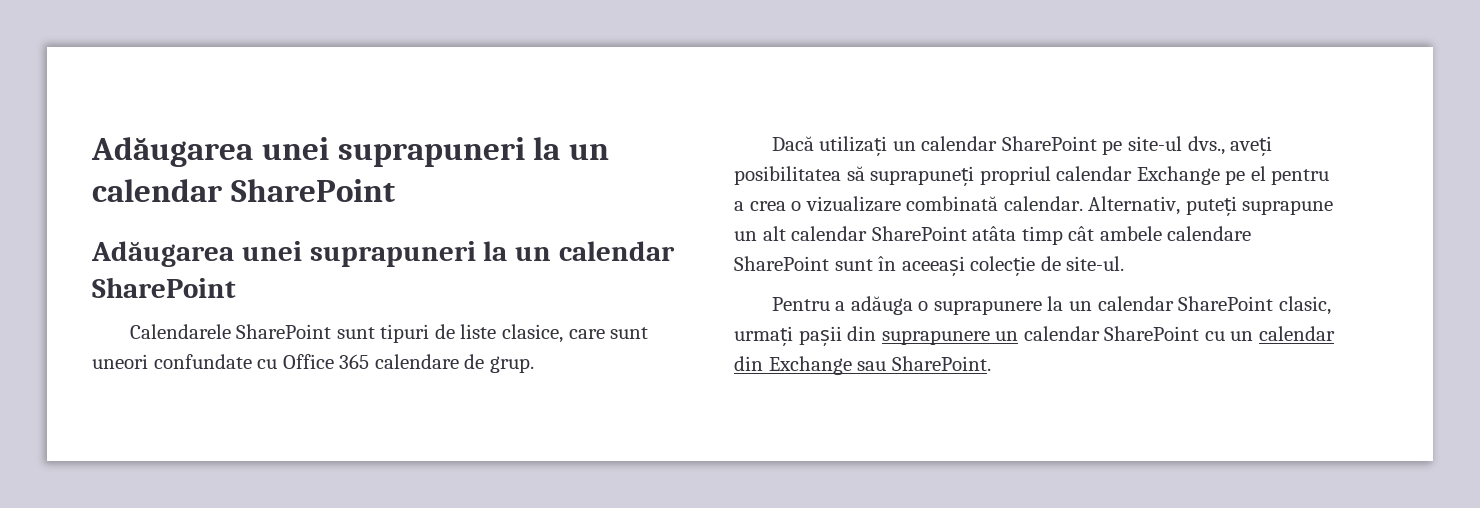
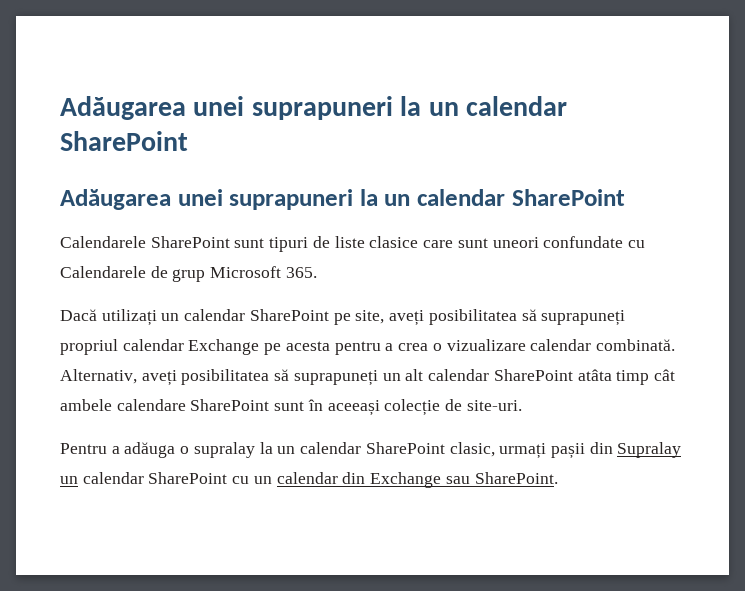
- Calendarele SharePoint sunt tipuri de liste clasice, care sunt uneori confundate cu Office 365 calendare de grup.
+ Calendarele SharePoint sunt tipuri de liste clasice care sunt uneori confundate cu Calendarele de grup Microsoft 365.
- Dacă utilizați un calendar SharePoint pe site-ul dvs., aveți posibilitatea să suprapuneți propriul calendar Exchange pe el pentru a crea o vizualizare combinată calendar. Alternativ, puteți suprapune un alt calendar SharePoint atâta timp cât ambele calendare SharePoint sunt în aceeași colecție de site-ul.
+ Dacă utilizați un calendar SharePoint pe site, aveți posibilitatea să suprapuneți propriul calendar Exchange pe acesta pentru a crea o vizualizare calendar combinată. Alternativ, aveți posibilitatea să suprapuneți un alt calendar SharePoint atâta timp cât ambele calendare SharePoint sunt în aceeași colecție de site-uri.
- Pentru a adăuga o suprapunere la un calendar SharePoint clasic, urmați pașii din suprapunere un calendar SharePoint cu un calendar din Exchange sau SharePoint.
+ Pentru a adăuga o supralay la un calendar SharePoint clasic, urmați pașii din Supralay un calendar SharePoint cu un calendar din Exchange sau SharePoint.

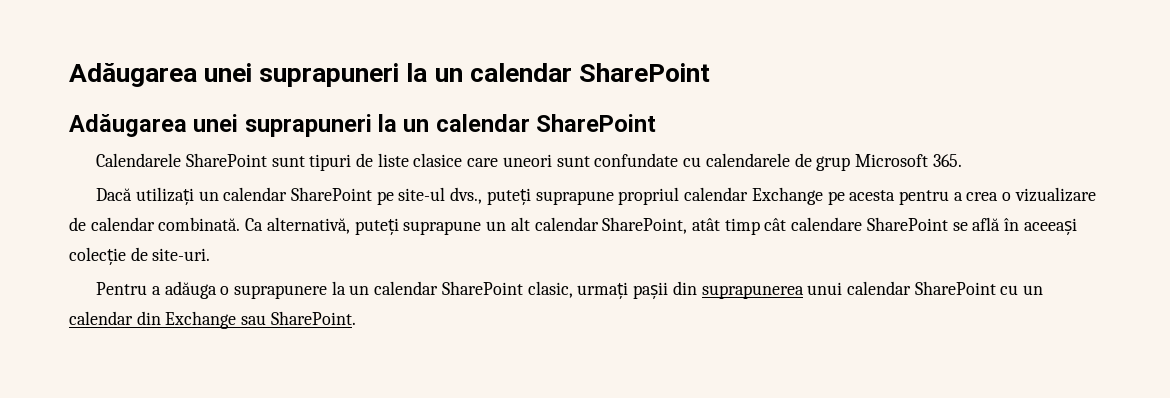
- Calendarele SharePoint sunt tipuri de liste clasice care sunt uneori confundate cu Calendarele de grup Microsoft 365.
+ Calendarele SharePoint sunt tipuri de liste clasice care uneori sunt confundate cu calendarele de grup Microsoft 365.
- Dacă utilizați un calendar SharePoint pe site, aveți posibilitatea să suprapuneți propriul calendar Exchange pe acesta pentru a crea o vizualizare calendar combinată.
+ Dacă utilizați un calendar SharePoint pe site-ul dvs., puteți suprapune propriul calendar Exchange pe acesta pentru a crea o vizualizare de calendar combinată.
- Alternativ, aveți posibilitatea să suprapuneți un alt calendar SharePoint atâta timp cât ambele calendare SharePoint sunt în aceeași colecție de site-uri.
+ Ca alternativă, puteți suprapune un alt calendar SharePoint, atât timp cât calendare SharePoint se află în aceeași colecție de site-uri.
- Pentru a adăuga o supralay la un calendar SharePoint clasic, urmați pașii din Supralay un calendar SharePoint cu un calendar din Exchange sau SharePoint.
+ Pentru a adăuga o suprapunere la un calendar SharePoint clasic, urmați pașii din suprapunerea unui calendar SharePoint cu un calendar din Exchange sau SharePoint.

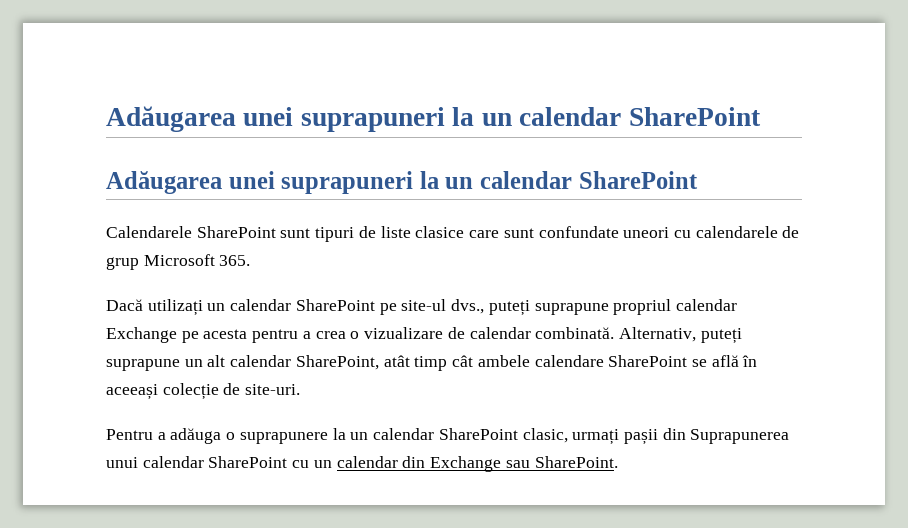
- Calendarele SharePoint sunt tipuri de liste clasice care uneori sunt confundate cu calendarele de grup Microsoft 365.
+ Calendarele SharePoint sunt tipuri de liste clasice care sunt confundate uneori cu calendarele de grup Microsoft 365.
- Ca alternativă, puteți suprapune un alt calendar SharePoint, atât timp cât calendare SharePoint se află în aceeași colecție de site-uri.
+ Alternativ, puteți suprapune un alt calendar SharePoint, atât timp cât ambele calendare SharePoint se află în aceeași colecție de site-uri.
- Pentru a adăuga o suprapunere la un calendar SharePoint clasic, urmați pașii din suprapunerea unui calendar SharePoint cu un calendar din Exchange sau SharePoint.
+ Pentru a adăuga o suprapunere la un calendar SharePoint clasic, urmați pașii din Suprapunerea unui calendar SharePoint cu un calendar din Exchange sau SharePoint.

